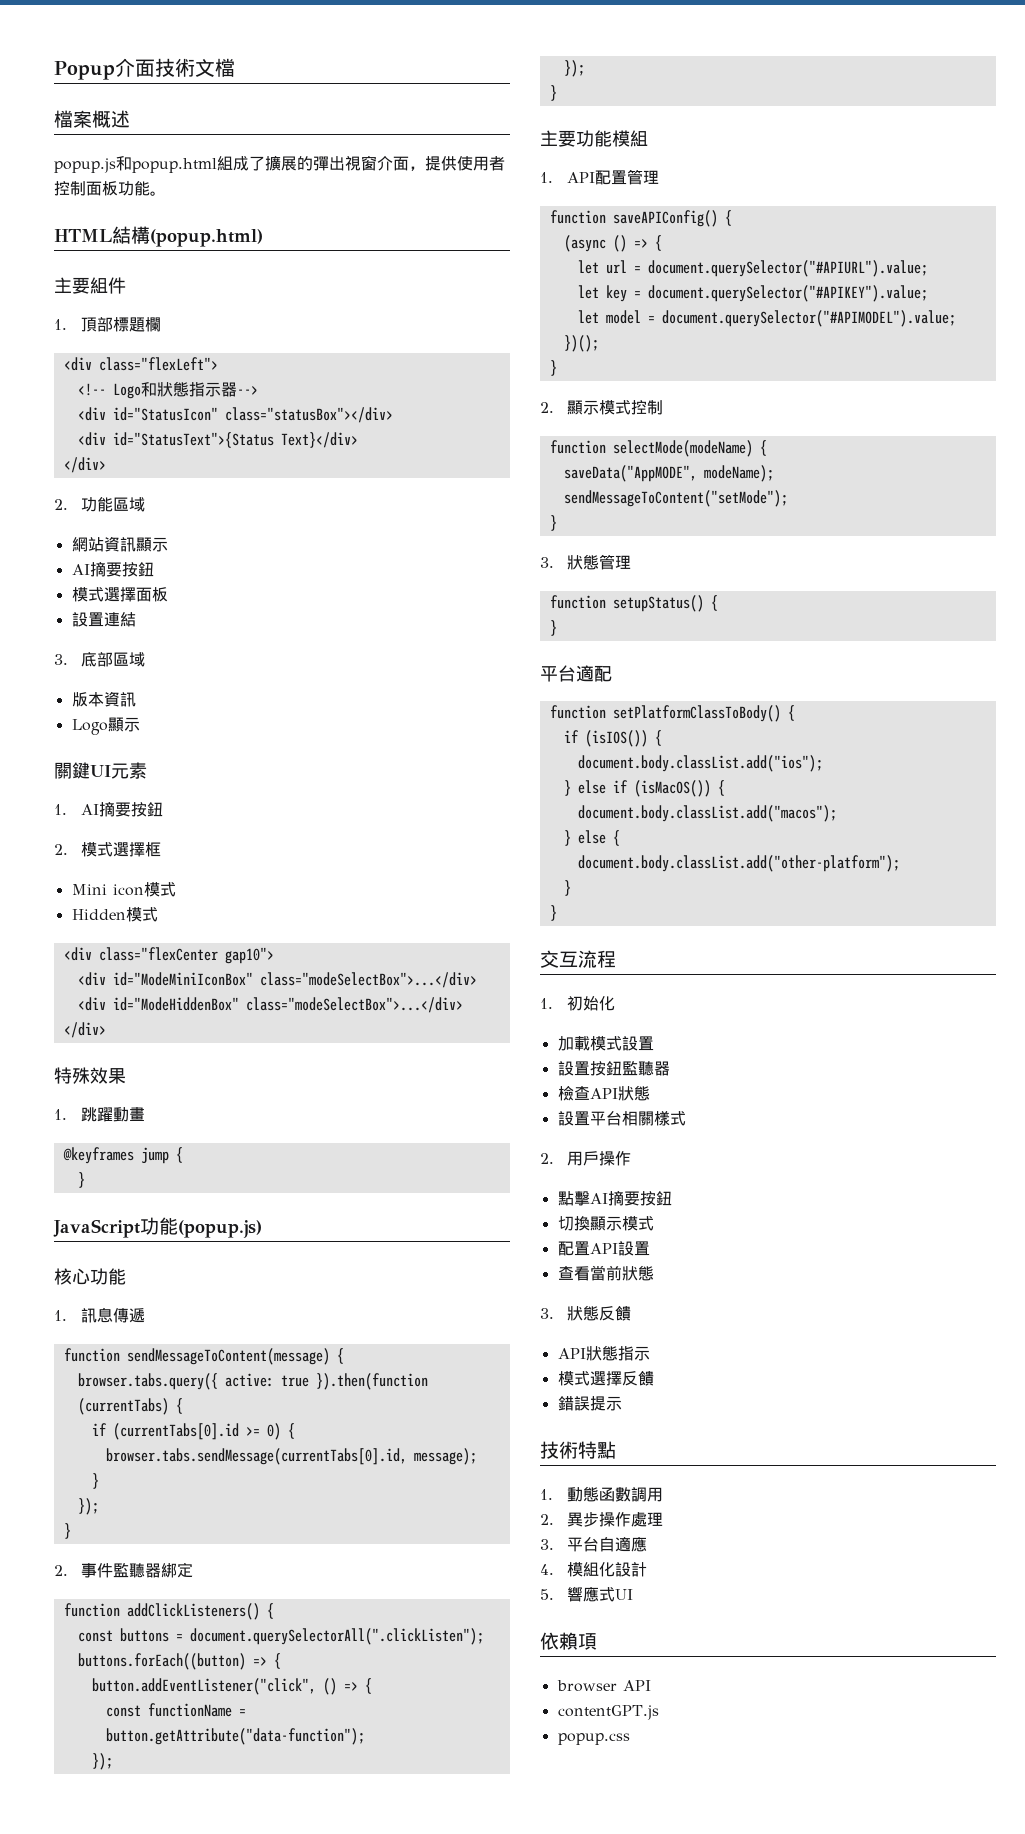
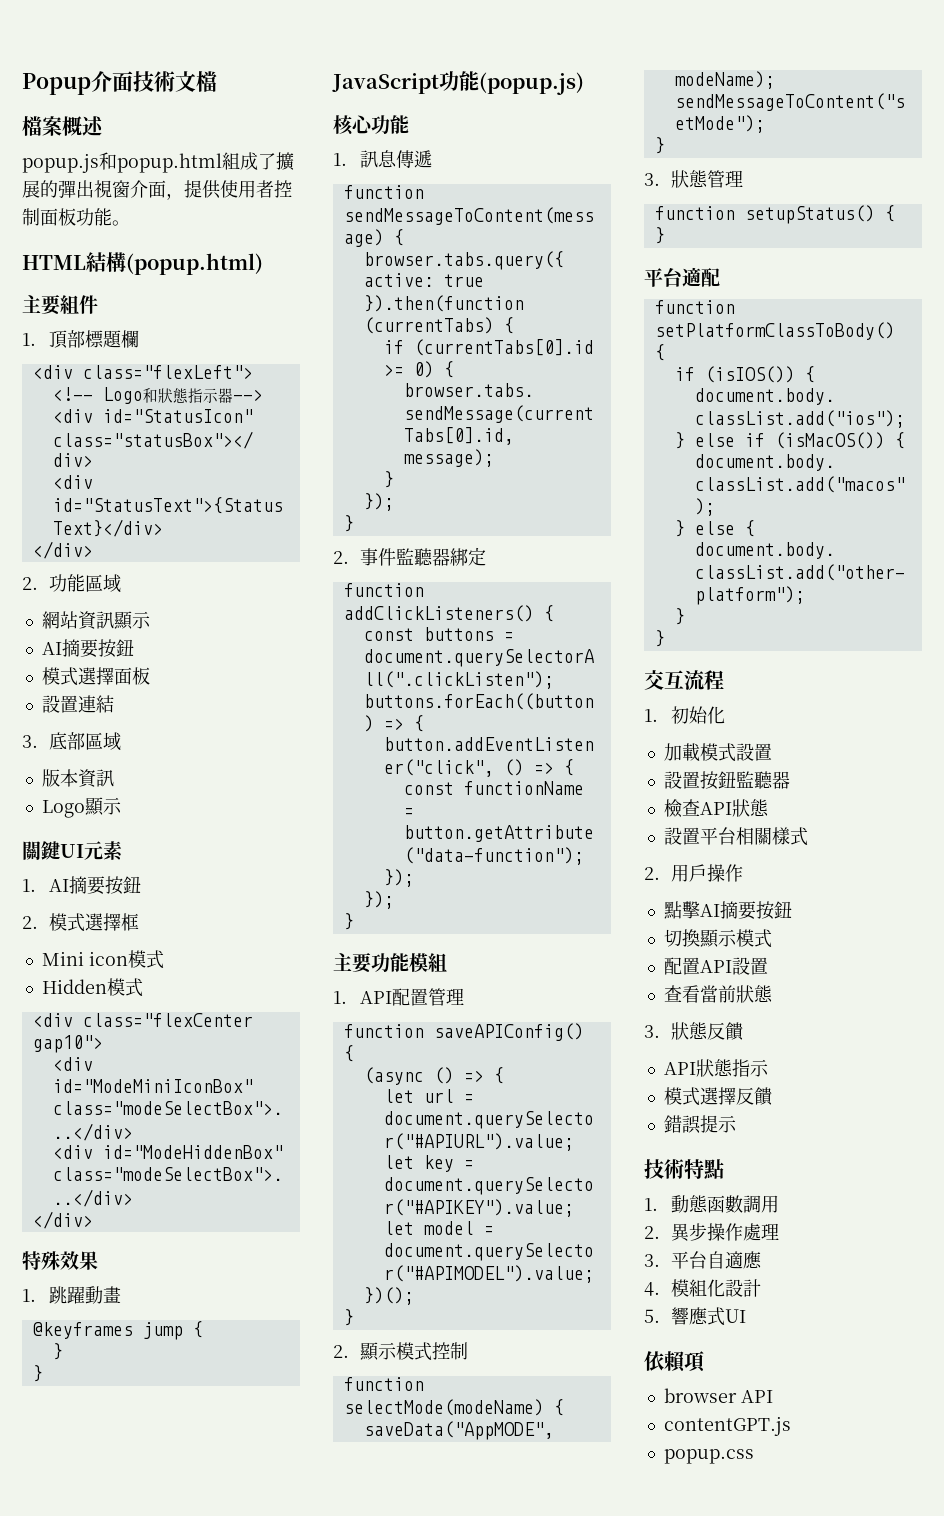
  @keyframes jump {
+ }

